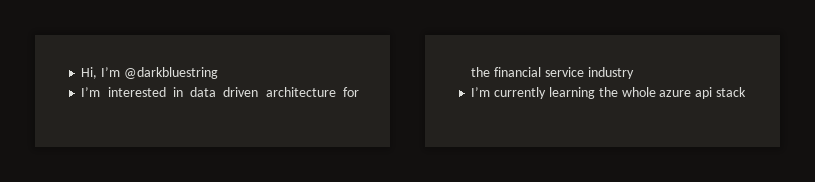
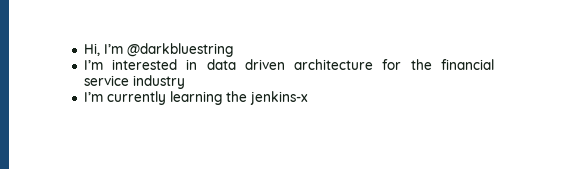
- I’m currently learning the whole azure api stack
+ I’m currently learning the jenkins-x

